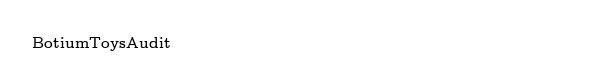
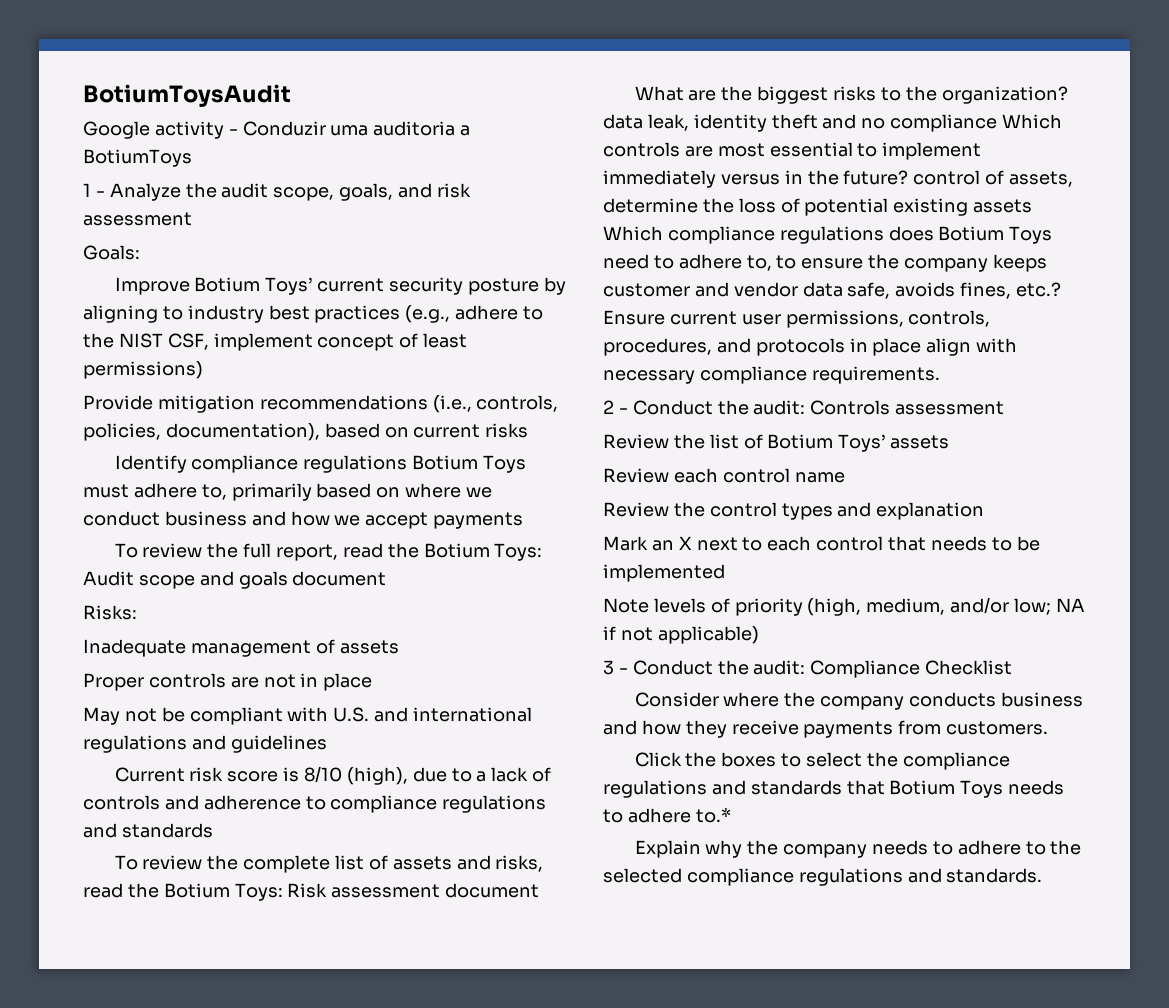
+ Google activity - Conduzir uma auditoria a BotiumToys
+ 1 - Analyze the audit scope, goals, and risk assessment
+ Goals:
+ Improve Botium Toys’ current security posture by aligning to industry best practices (e.g., adhere to the NIST CSF, implement concept of least permissions)
+ Provide mitigation recommendations (i.e., controls, policies, documentation), based on current risks
+ Identify compliance regulations Botium Toys must adhere to, primarily based on where we conduct business and how we accept payments
+ To review the full report, read the Botium Toys: Audit scope and goals document
+ Risks:
+ Inadequate management of assets
+ Proper controls are not in place
+ May not be compliant with U.S. and international regulations and guidelines
+ Current risk score is 8/10 (high), due to a lack of controls and adherence to compliance regulations and standards
+ To review the complete list of assets and risks, read the Botium Toys: Risk assessment document
+ What are the biggest risks to the organization? data leak, identity theft and no compliance Which controls are most essential to implement immediately versus in the future? control of assets, determine the loss of potential existing assets Which compliance regulations does Botium Toys need to adhere to, to ensure the company keeps customer and vendor data safe, avoids fines, etc.? Ensure current user permissions, controls, procedures, and protocols in place align with necessary compliance requirements.
+ 2 - Conduct the audit: Controls assessment
+ Review the list of Botium Toys’ assets
+ Review each control name
+ Review the control types and explanation
+ Mark an X next to each control that needs to be implemented
+ Note levels of priority (high, medium, and/or low; NA if not applicable)
+ 3 - Conduct the audit: Compliance Checklist
+ Consider where the company conducts business and how they receive payments from customers.
+ Click the boxes to select the compliance regulations and standards that Botium Toys needs to adhere to.*
+ Explain why the company needs to adhere to the selected compliance regulations and standards.

